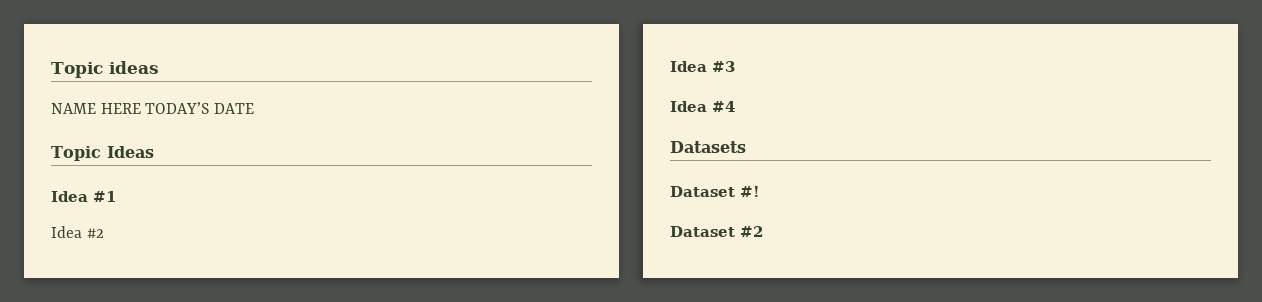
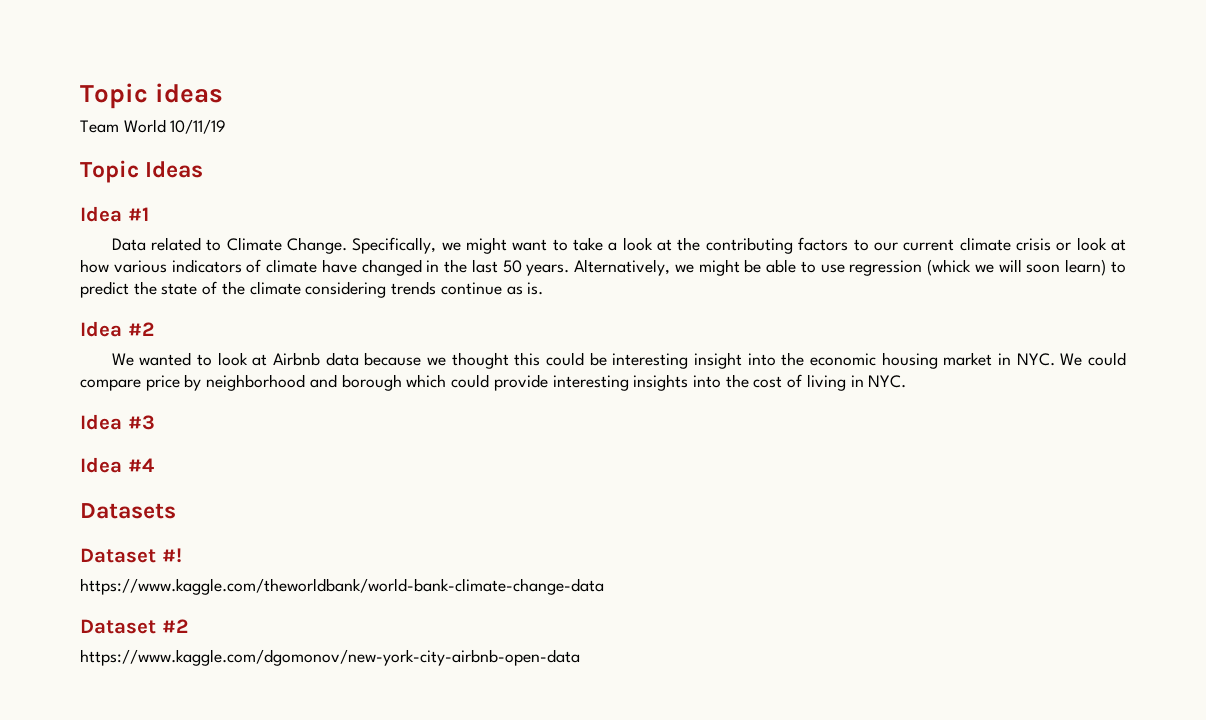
- NAME HERE TODAY’S DATE
+ Team World 10/11/19
+ Data related to Climate Change. Specifically, we might want to take a look at the contributing factors to our current climate crisis or look at how various indicators of climate have changed in the last 50 years. Alternatively, we might be able to use regression (whick we will soon learn) to predict the state of the climate considering trends continue as is.
  Idea #2
+ We wanted to look at Airbnb data because we thought this could be interesting insight into the economic housing market in NYC. We could compare price by neighborhood and borough which could provide interesting insights into the cost of living in NYC.
+ https://www.kaggle.com/theworldbank/world-bank-climate-change-data
+ https://www.kaggle.com/dgomonov/new-york-city-airbnb-open-data

